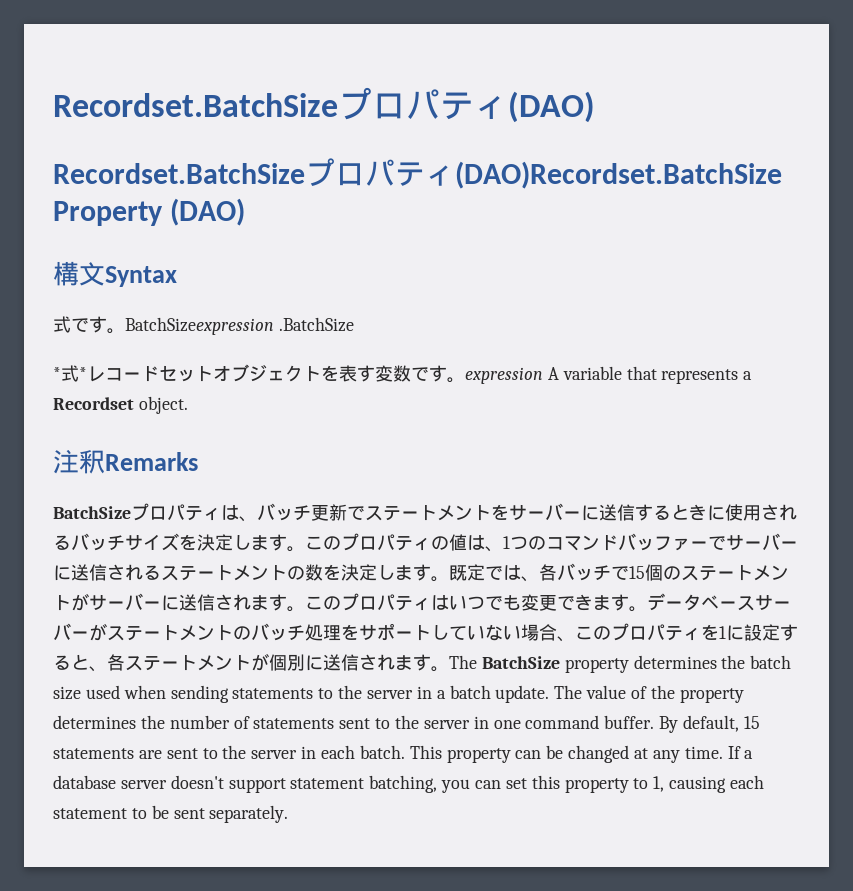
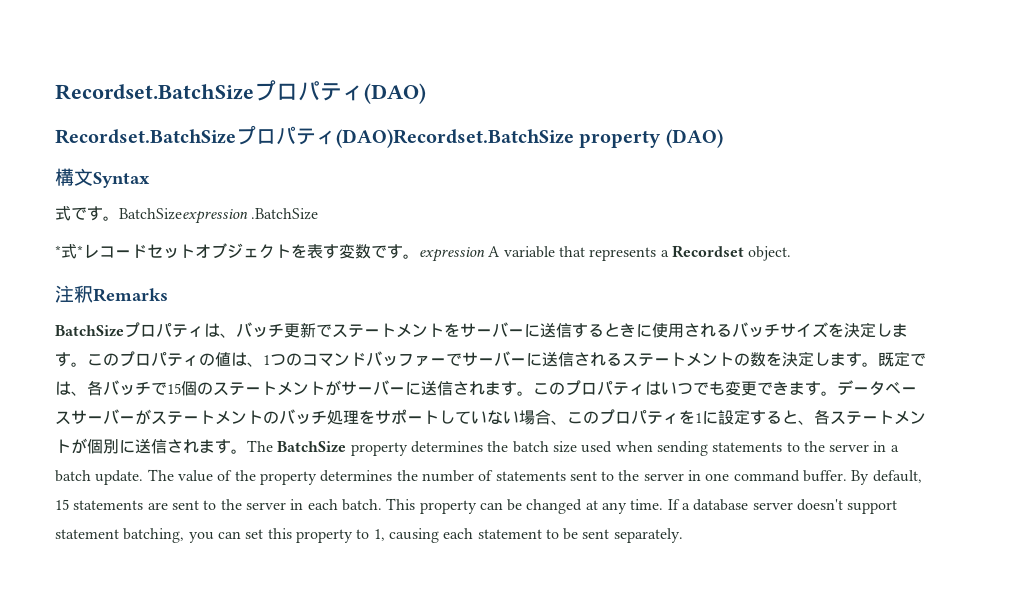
- Recordset.BatchSizeプロパティ(DAO)Recordset.BatchSize Property (DAO)
+ Recordset.BatchSizeプロパティ(DAO)Recordset.BatchSize property (DAO)

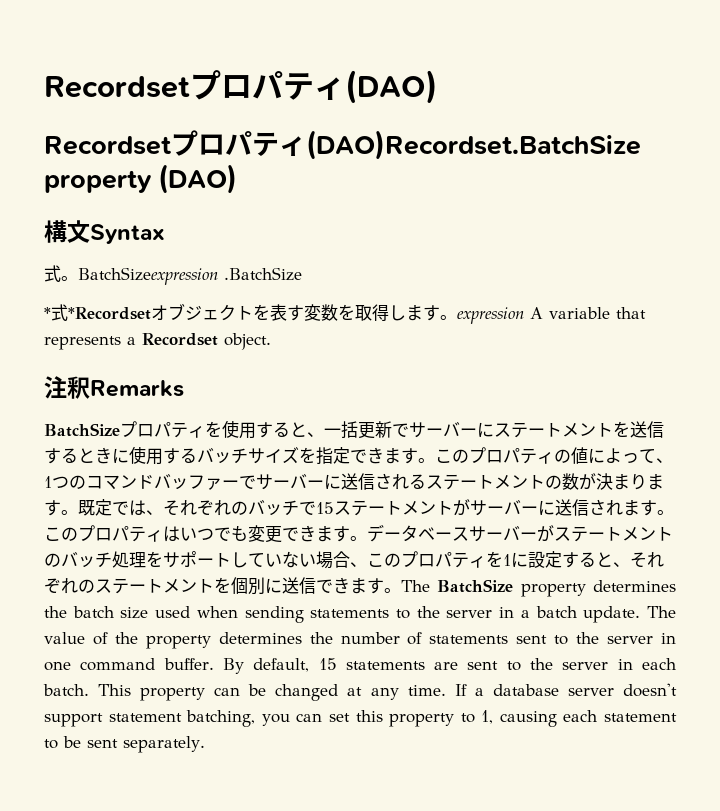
- Recordset.BatchSizeプロパティ(DAO)
+ Recordsetプロパティ(DAO)
- Recordset.BatchSizeプロパティ(DAO)Recordset.BatchSize property (DAO)
+ Recordsetプロパティ(DAO)Recordset.BatchSize property (DAO)
- 式です。
+ 式。
- *式*レコードセットオブジェクトを表す変数です。expression A variable that represents a Recordset object.
+ *式*Recordsetオブジェクトを表す変数を取得します。expression A variable that represents a Recordset object.
- BatchSizeプロパティは、バッチ更新でステートメントをサーバーに送信するときに使用されるバッチサイズを決定します。
+ BatchSizeプロパティを使用すると、一括更新でサーバーにステートメントを送信するときに使用するバッチサイズを指定できます。
- このプロパティの値は、1つのコマンドバッファーでサーバーに送信されるステートメントの数を決定します。
+ このプロパティの値によって、1つのコマンドバッファーでサーバーに送信されるステートメントの数が決まります。
- 既定では、各バッチで15個のステートメントがサーバーに送信されます。
+ 既定では、それぞれのバッチで15ステートメントがサーバーに送信されます。
- データベースサーバーがステートメントのバッチ処理をサポートしていない場合、このプロパティを1に設定すると、各ステートメントが個別に送信されます。
+ データベースサーバーがステートメントのバッチ処理をサポートしていない場合、このプロパティを1に設定すると、それぞれのステートメントを個別に送信できます。

